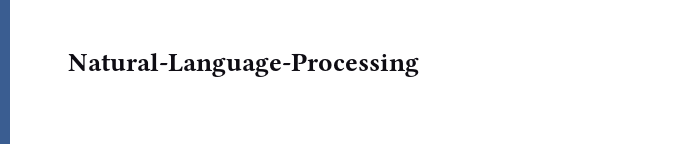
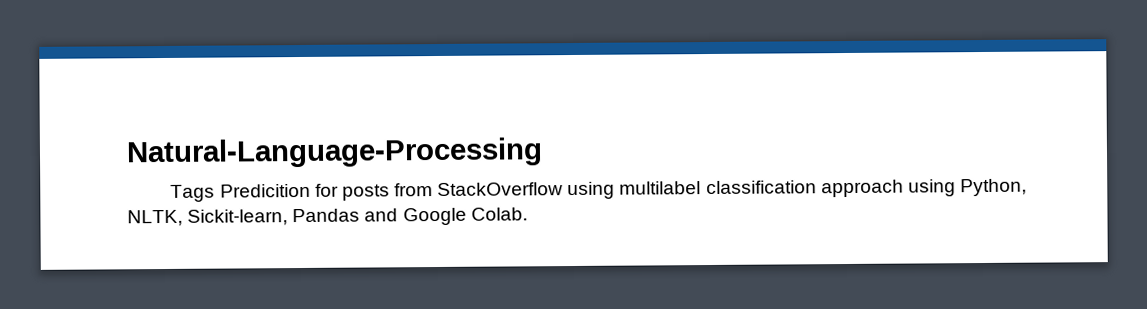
+ Tags Predicition for posts from StackOverflow using multilabel classification approach using Python, NLTK, Sickit-learn, Pandas and Google Colab.

